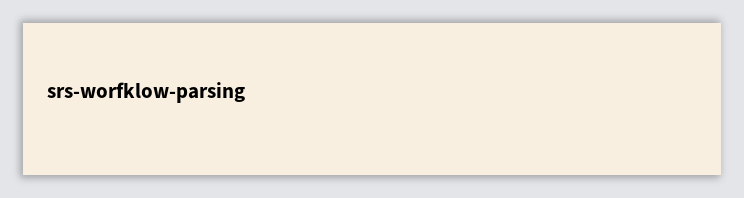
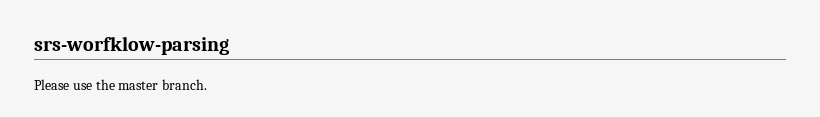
+ Please use the master branch.

